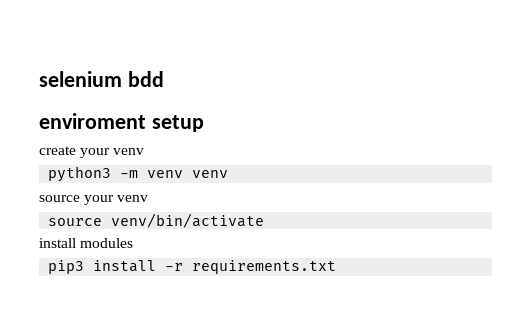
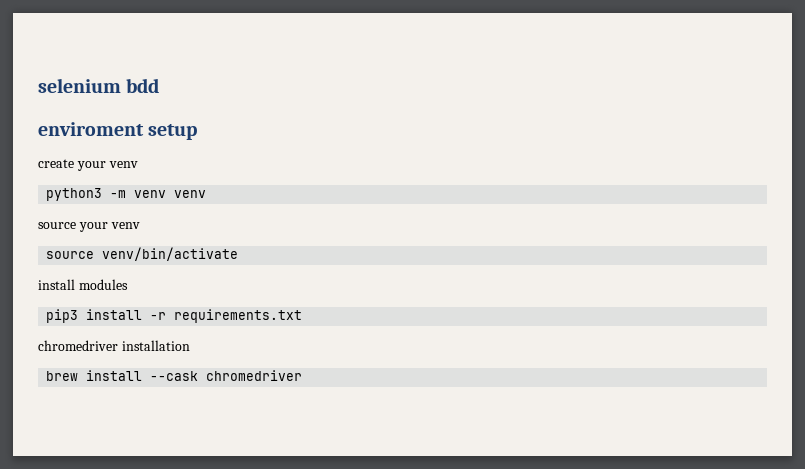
+ chromedriver installation
+ brew install --cask chromedriver

